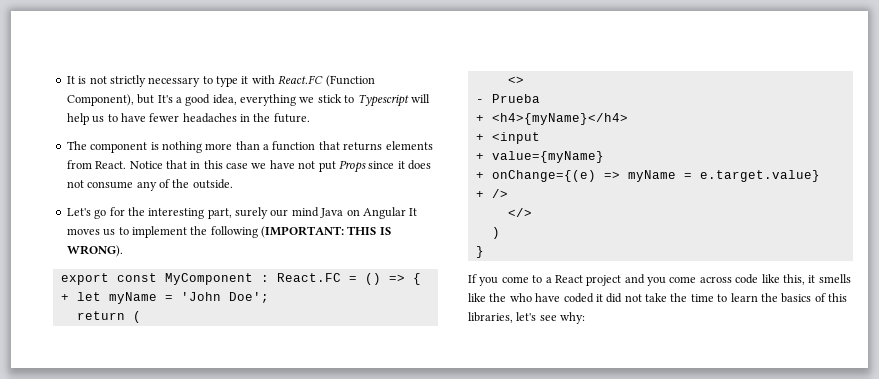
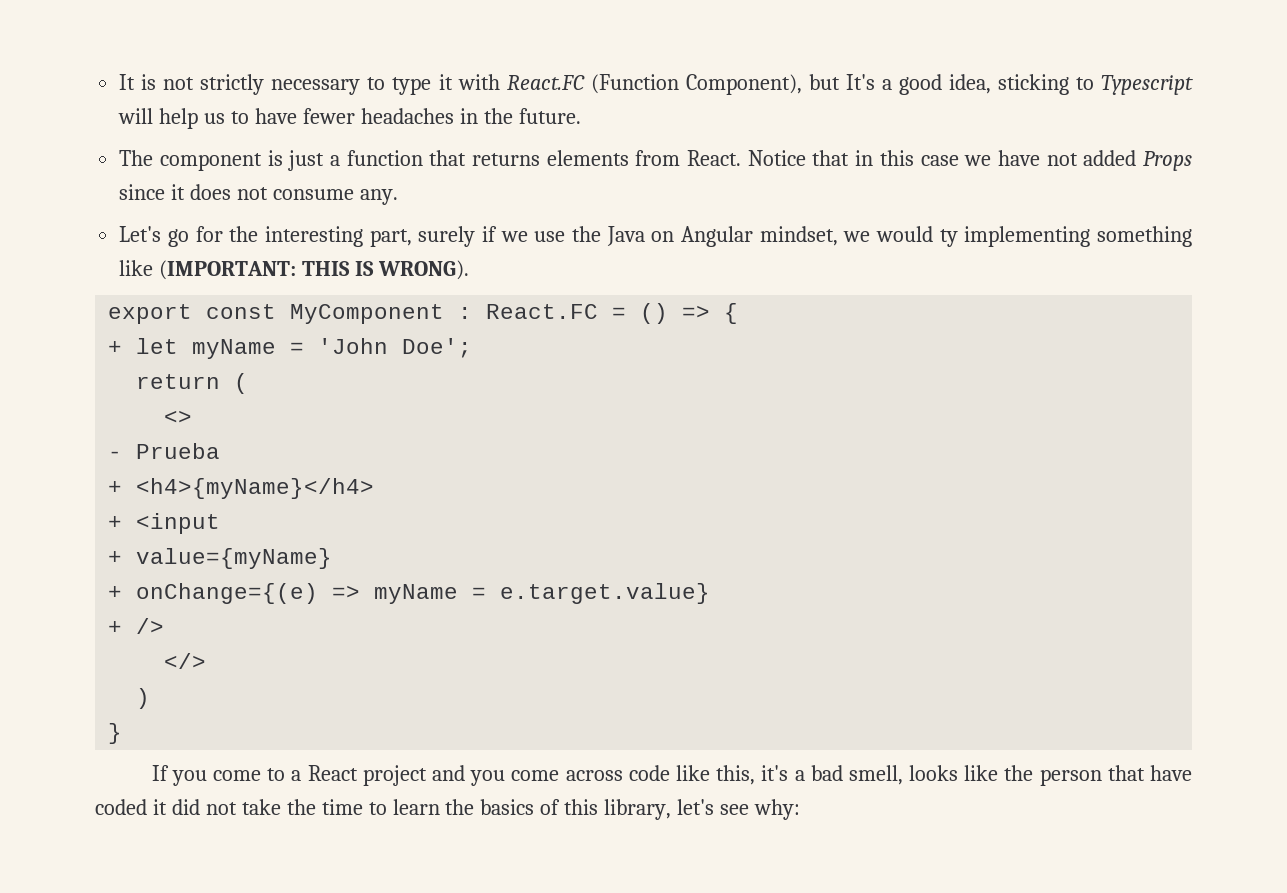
- It is not strictly necessary to type it with React.FC (Function Component), but It's a good idea, everything we stick to Typescript will help us to have fewer headaches in the future.
+ It is not strictly necessary to type it with React.FC (Function Component), but It's a good idea, sticking to Typescript will help us to have fewer headaches in the future.
- The component is nothing more than a function that returns elements from React.
+ The component is just a function that returns elements from React.
- Notice that in this case we have not put Props since it does not consume any of the outside.
+ Notice that in this case we have not added Props since it does not consume any.
- Let's go for the interesting part, surely our mind Java on Angular It moves us to implement the following (IMPORTANT: THIS IS WRONG).
+ Let's go for the interesting part, surely if we use the Java on Angular mindset, we would ty implementing something like (IMPORTANT: THIS IS WRONG).
- If you come to a React project and you come across code like this, it smells like the who have coded it did not take the time to learn the basics of this libraries, let's see why:
+ If you come to a React project and you come across code like this, it's a bad smell, looks like the person that have coded it did not take the time to learn the basics of this library, let's see why:

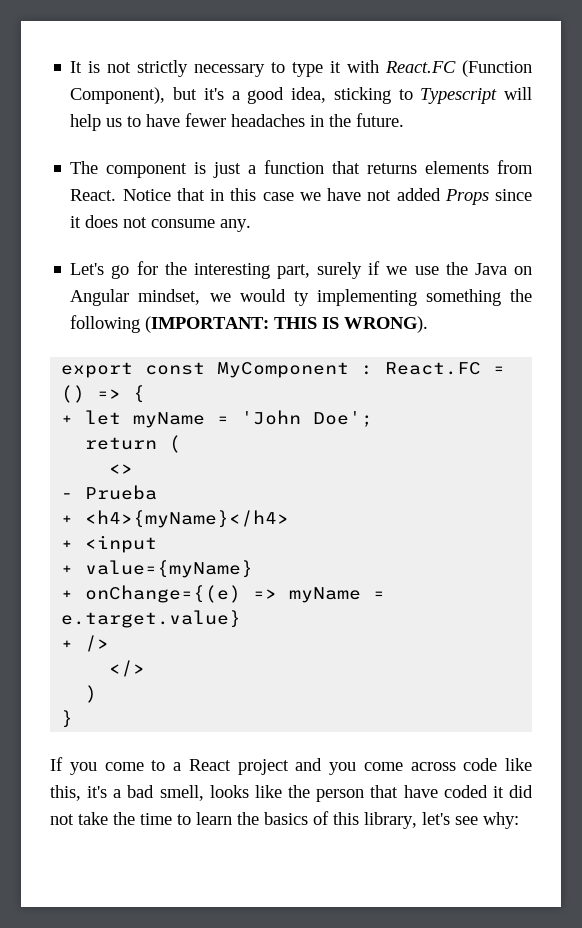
- It is not strictly necessary to type it with React.FC (Function Component), but It's a good idea, sticking to Typescript will help us to have fewer headaches in the future.
+ It is not strictly necessary to type it with React.FC (Function Component), but it's a good idea, sticking to Typescript will help us to have fewer headaches in the future.
- Let's go for the interesting part, surely if we use the Java on Angular mindset, we would ty implementing something like (IMPORTANT: THIS IS WRONG).
+ Let's go for the interesting part, surely if we use the Java on Angular mindset, we would ty implementing something the following (IMPORTANT: THIS IS WRONG).

